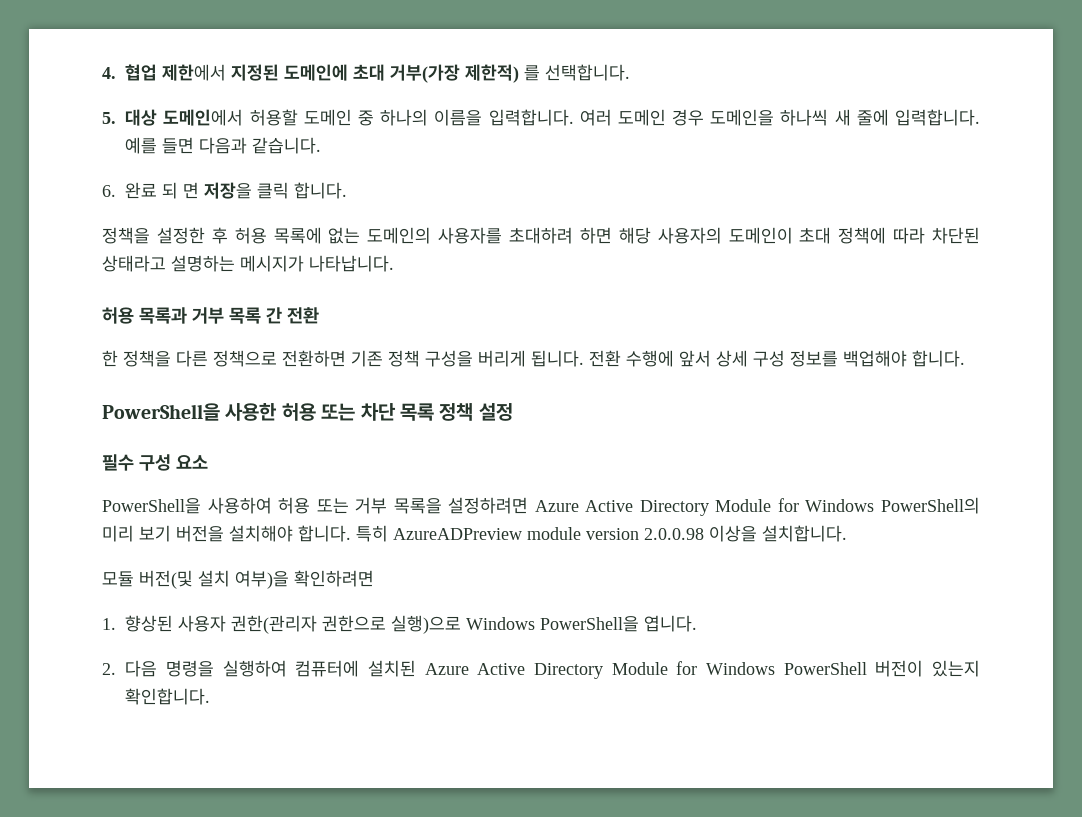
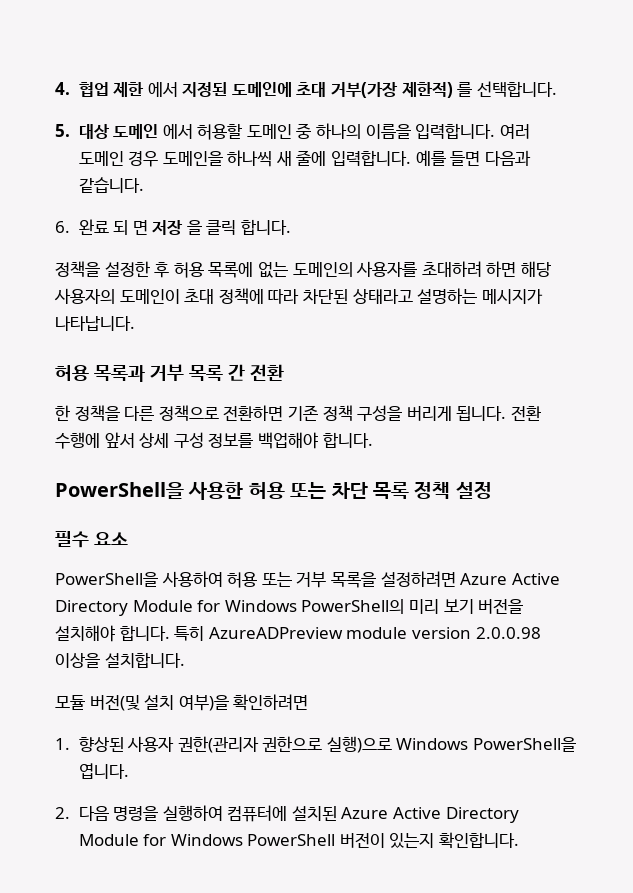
- 4. 협업 제한에서 지정된 도메인에 초대 거부(가장 제한적) 를 선택합니다.
+ 4. 협업 제한 에서 지정된 도메인에 초대 거부(가장 제한적) 를 선택합니다.
- 5. 대상 도메인에서 허용할 도메인 중 하나의 이름을 입력합니다.
+ 5. 대상 도메인 에서 허용할 도메인 중 하나의 이름을 입력합니다.
- 6. 완료 되 면 저장을 클릭 합니다.
+ 6. 완료 되 면 저장 을 클릭 합니다.
- 필수 구성 요소
+ 필수 요소

